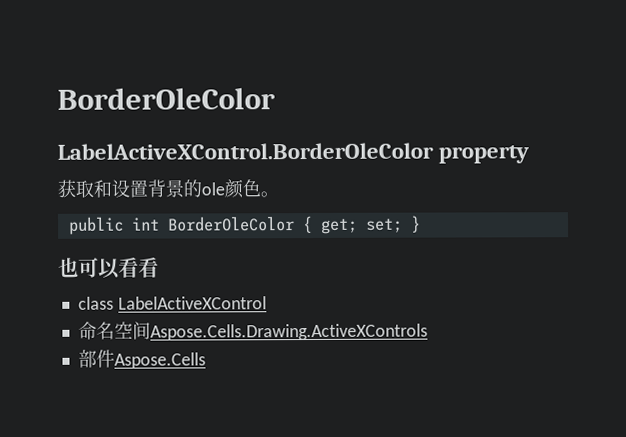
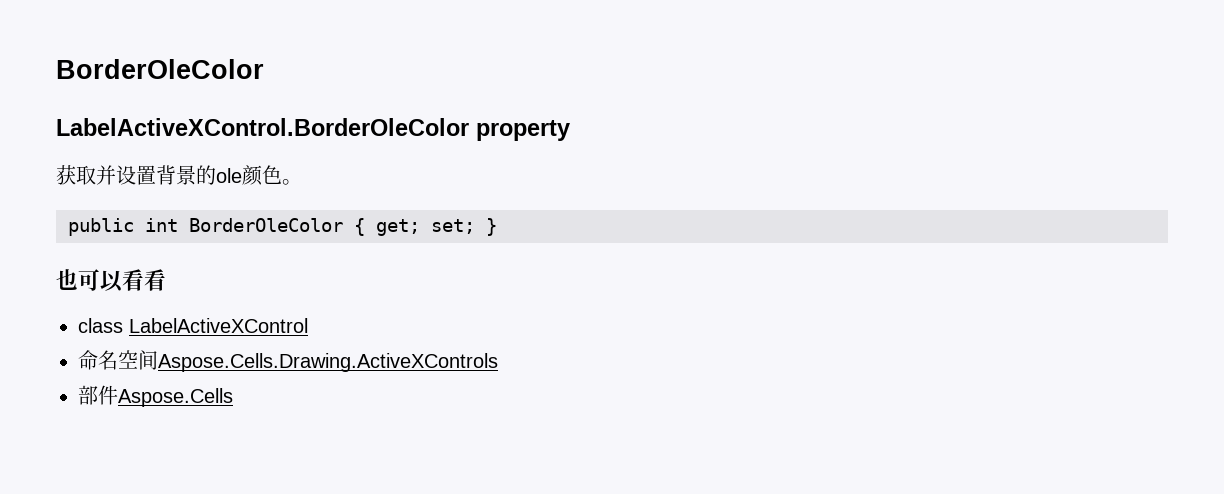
- 获取和设置背景的ole颜色。
+ 获取并设置背景的ole颜色。

